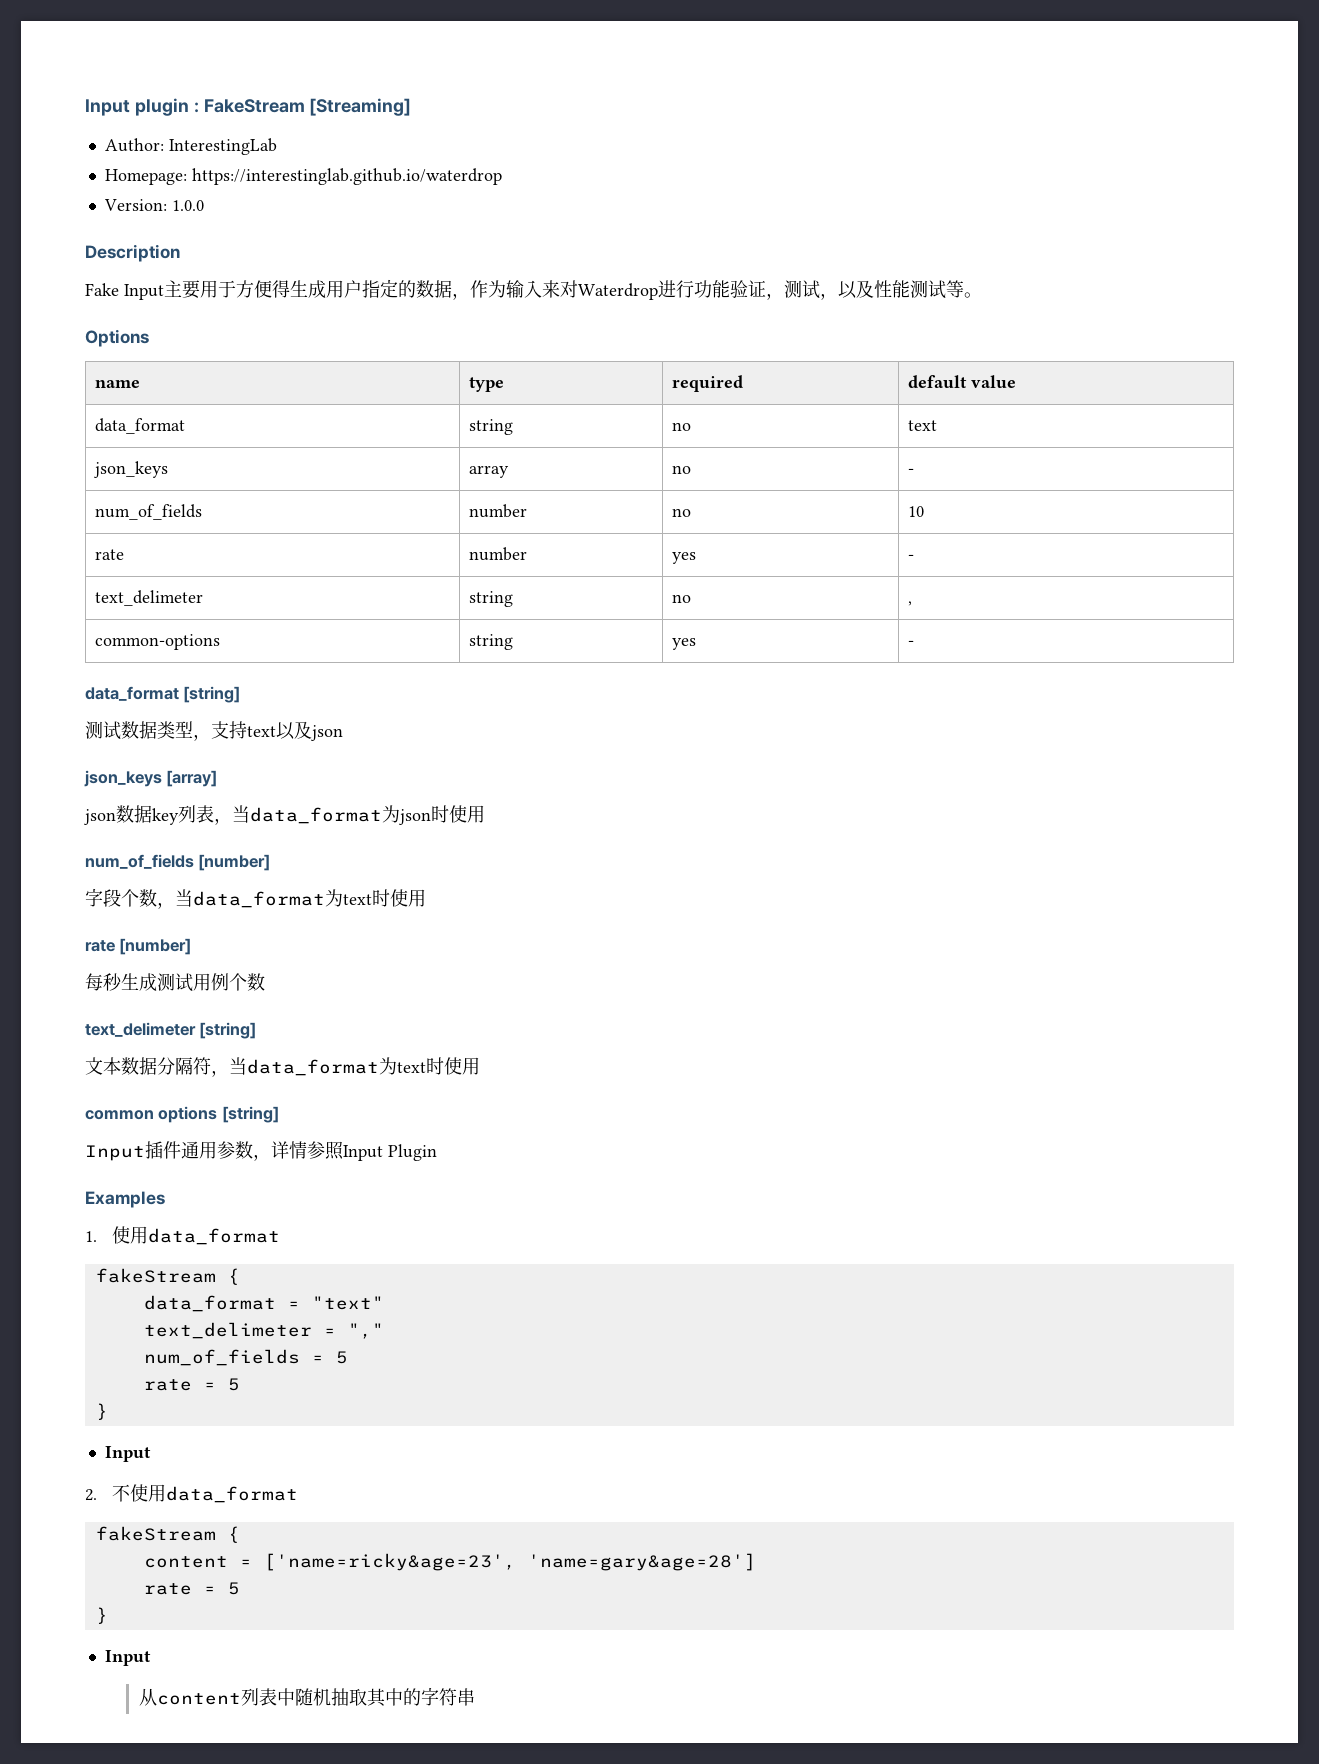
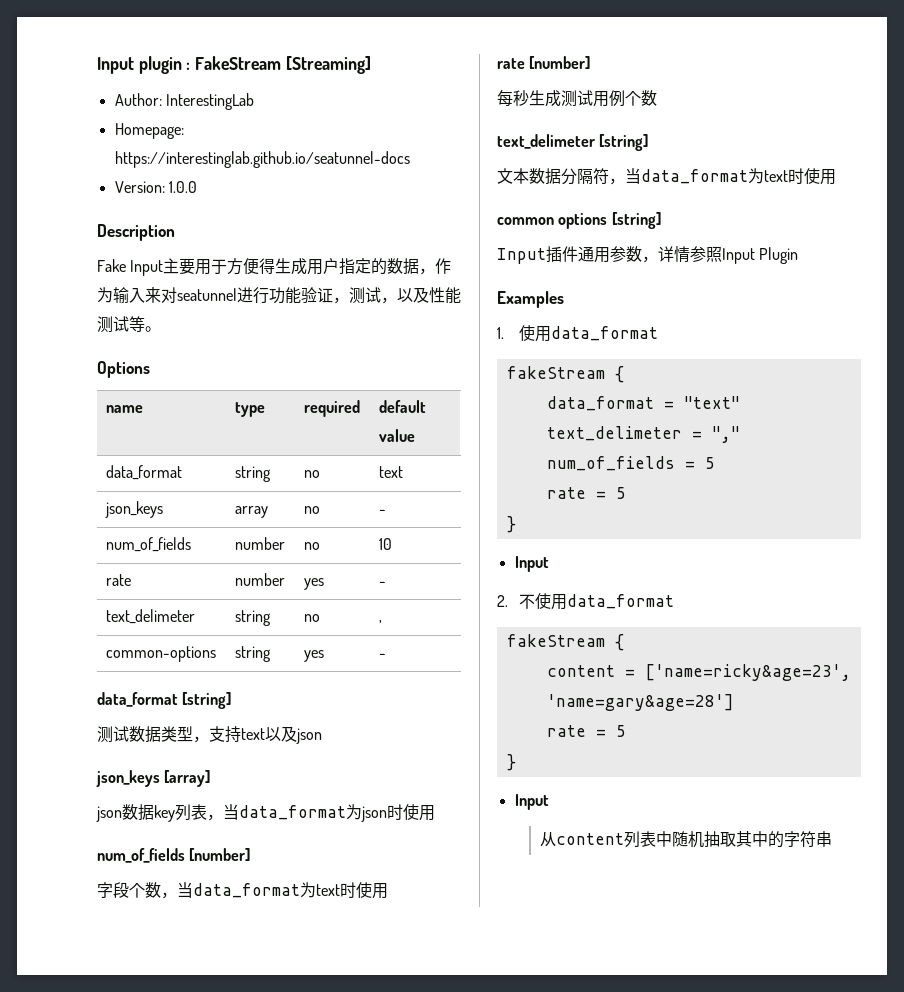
- Homepage: https://interestinglab.github.io/waterdrop
+ Homepage: https://interestinglab.github.io/seatunnel-docs
- Fake Input主要用于方便得生成用户指定的数据，作为输入来对Waterdrop进行功能验证，测试，以及性能测试等。
+ Fake Input主要用于方便得生成用户指定的数据，作为输入来对seatunnel进行功能验证，测试，以及性能测试等。

